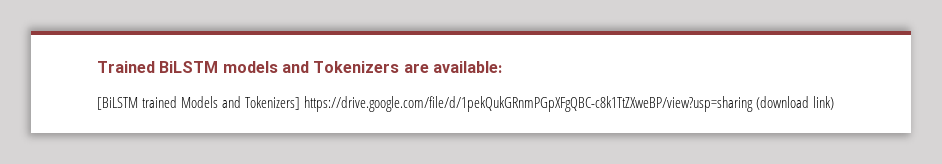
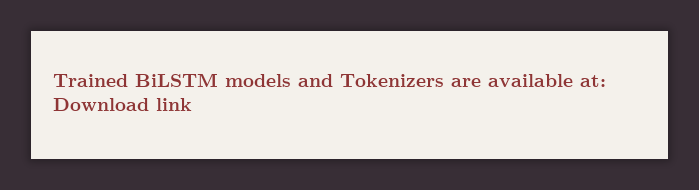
- Trained BiLSTM models and Tokenizers are available:
- [BiLSTM trained Models and Tokenizers] https://drive.google.com/file/d/1pekQukGRnmPGpXFgQBC-c8k1TtZXweBP/view?usp=sharing (download link)
+ Trained BiLSTM models and Tokenizers are available at: Download link

